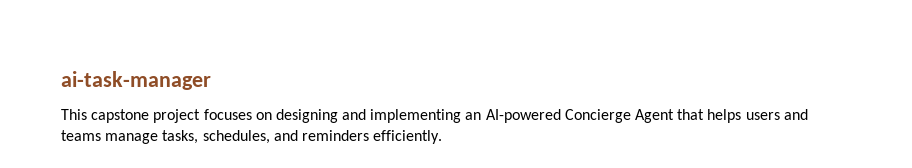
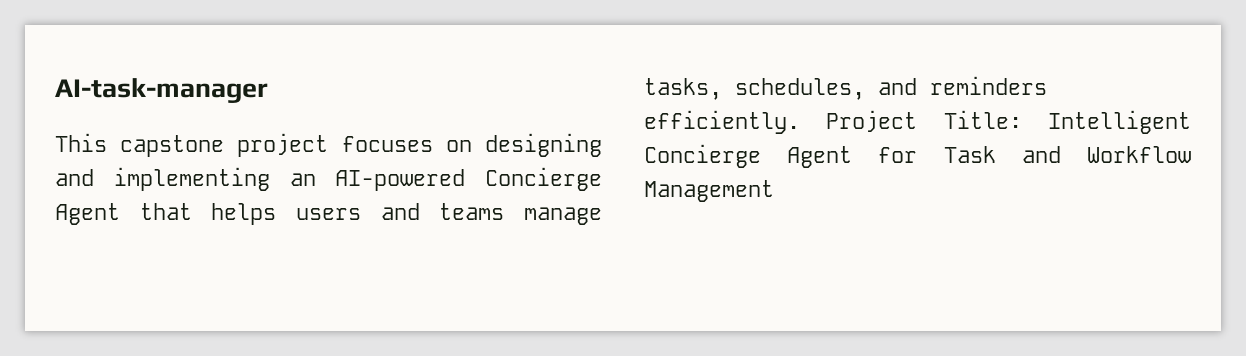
- ai-task-manager
+ AI-task-manager
+ Project Title: Intelligent Concierge Agent for Task and Workflow Management

